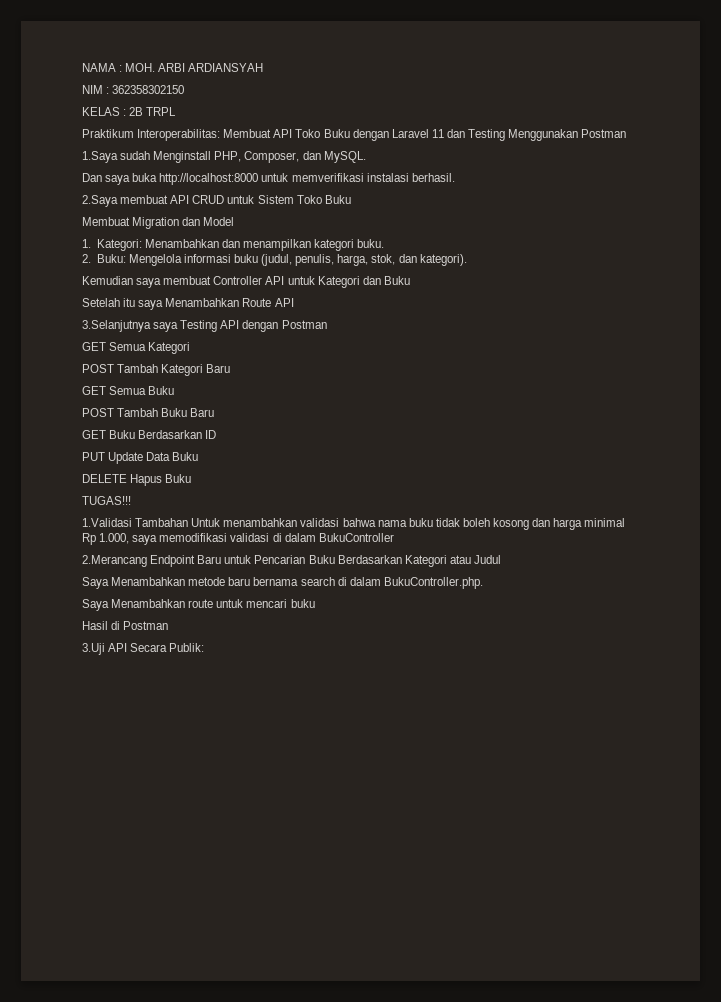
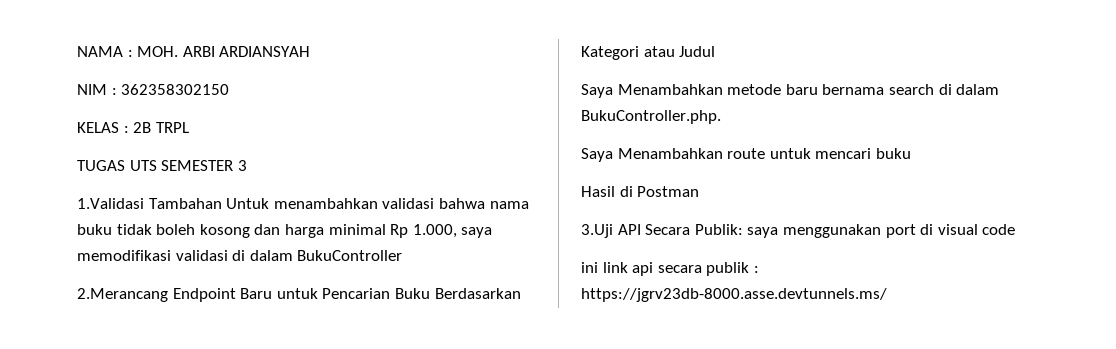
- Praktikum Interoperabilitas: Membuat API Toko Buku dengan Laravel 11 dan Testing Menggunakan Postman
- 1.Saya sudah Menginstall PHP, Composer, dan MySQL.
- Dan saya buka http://localhost:8000 untuk memverifikasi instalasi berhasil.
- 2.Saya membuat API CRUD untuk Sistem Toko Buku
- Membuat Migration dan Model
- 1. Kategori: Menambahkan dan menampilkan kategori buku.
- 2. Buku: Mengelola informasi buku (judul, penulis, harga, stok, dan kategori).
- Kemudian saya membuat Controller API untuk Kategori dan Buku
- Setelah itu saya Menambahkan Route API
- 3.Selanjutnya saya Testing API dengan Postman
- GET Semua Kategori
- POST Tambah Kategori Baru
- GET Semua Buku
- POST Tambah Buku Baru
- GET Buku Berdasarkan ID
- PUT Update Data Buku
- DELETE Hapus Buku
- TUGAS!!!
+ TUGAS UTS SEMESTER 3
- 3.Uji API Secara Publik:
+ 3.Uji API Secara Publik: saya menggunakan port di visual code
+ ini link api secara publik : https://jgrv23db-8000.asse.devtunnels.ms/

